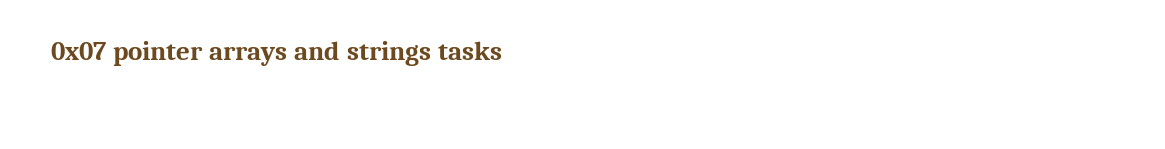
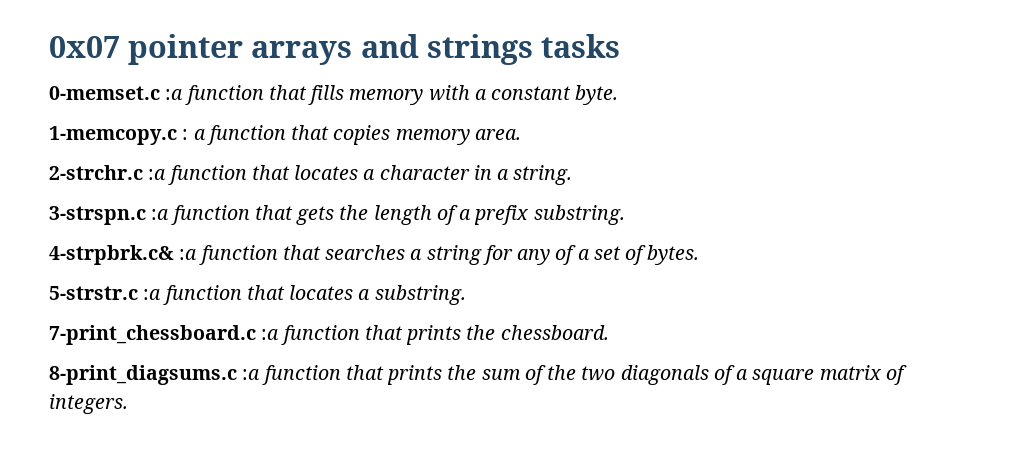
+ 0-memset.c :a function that fills memory with a constant byte.
+ 1-memcopy.c : a function that copies memory area.
+ 2-strchr.c :a function that locates a character in a string.
+ 3-strspn.c :a function that gets the length of a prefix substring.
+ 4-strpbrk.c& :a function that searches a string for any of a set of bytes.
+ 5-strstr.c :a function that locates a substring.
+ 7-print_chessboard.c :a function that prints the chessboard.
+ 8-print_diagsums.c :a function that prints the sum of the two diagonals of a square matrix of integers.

